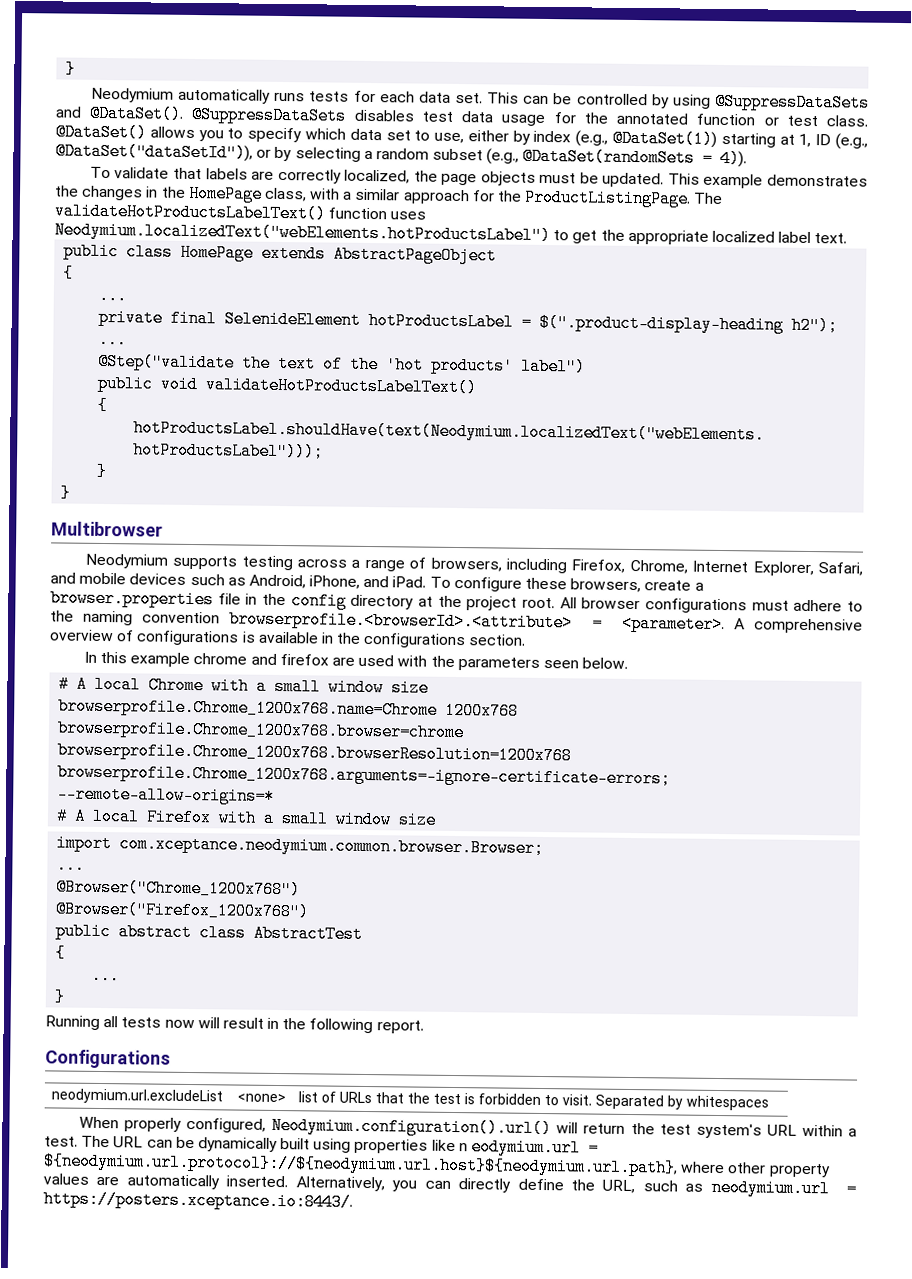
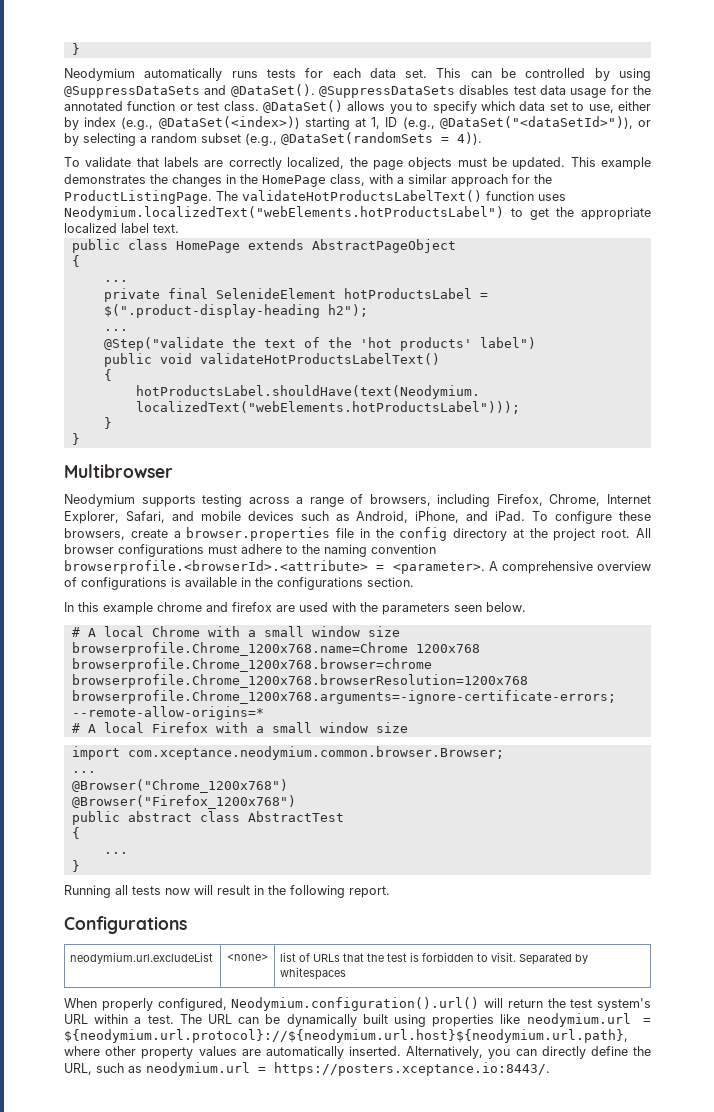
- @DataSet() allows you to specify which data set to use, either by index (e.g., @DataSet(1)) starting at 1, ID (e.g., @DataSet("dataSetId")), or by selecting a random subset (e.g., @DataSet(randomSets = 4)).
+ @DataSet() allows you to specify which data set to use, either by index (e.g., @DataSet(<index>)) starting at 1, ID (e.g., @DataSet("<dataSetId>")), or by selecting a random subset (e.g., @DataSet(randomSets = 4)).
- The URL can be dynamically built using properties like n eodymium.url = ${neodymium.url.protocol}://${neodymium.url.host}${neodymium.url.path}, where other property values are automatically inserted.
+ The URL can be dynamically built using properties like neodymium.url = ${neodymium.url.protocol}://${neodymium.url.host}${neodymium.url.path}, where other property values are automatically inserted.

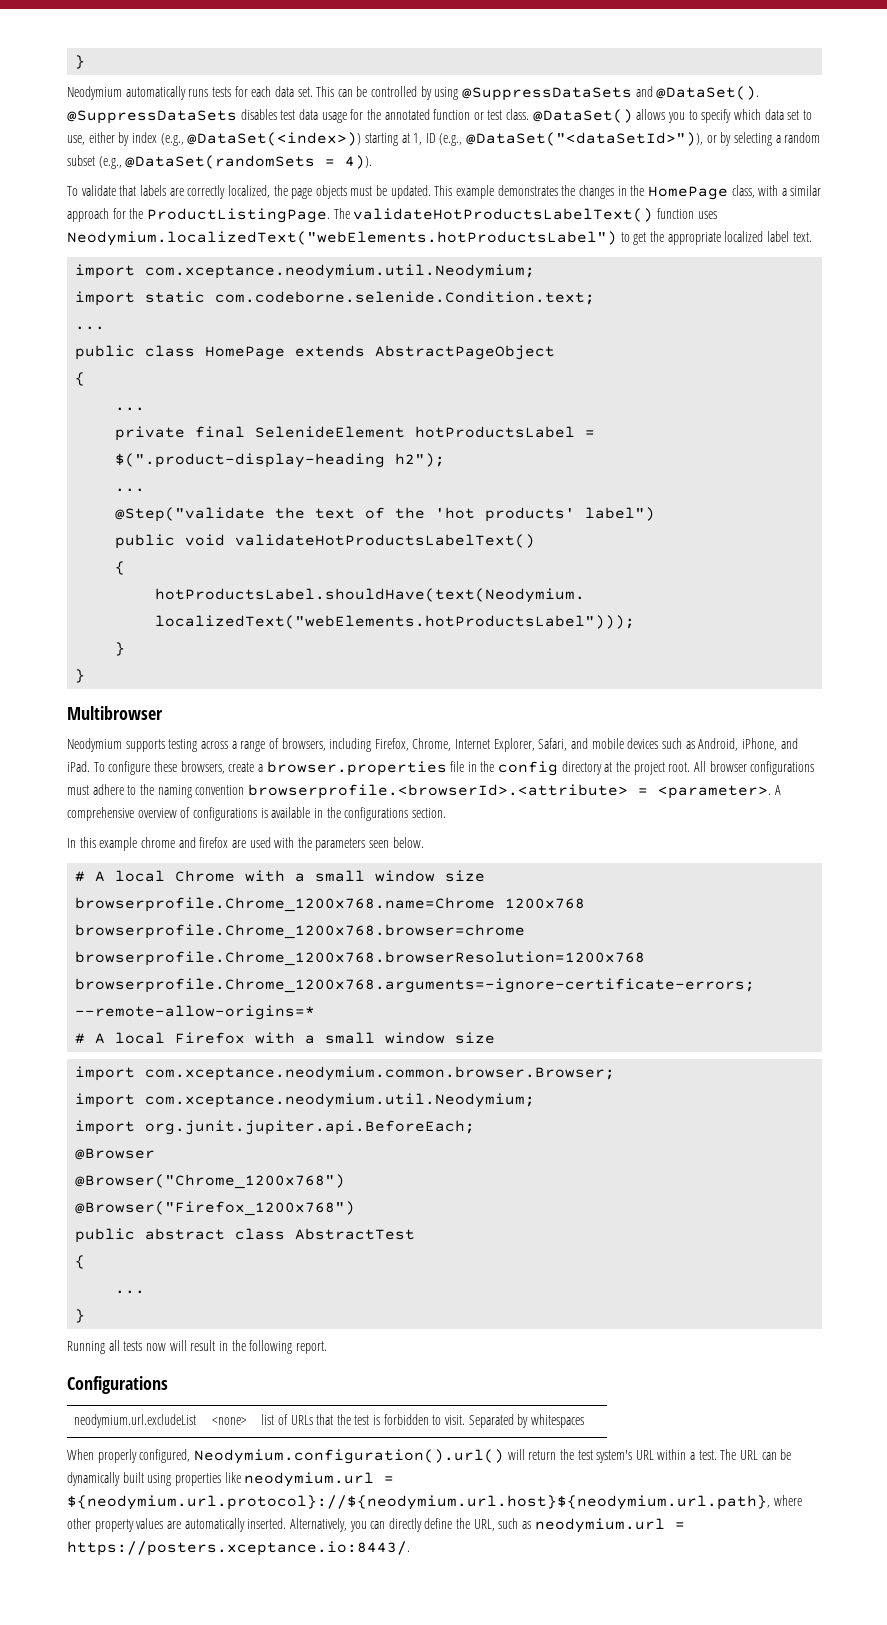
  The validateHotProductsLabelText() function uses Neodymium.localizedText("webElements.hotProductsLabel") to get the appropriate localized label text.
+ import com.xceptance.neodymium.util.Neodymium;
+ import static com.codeborne.selenide.Condition.text;
+ ...
  import com.xceptance.neodymium.common.browser.Browser;
- ...
+ import com.xceptance.neodymium.util.Neodymium;
+ import org.junit.jupiter.api.BeforeEach;
+ @Browser

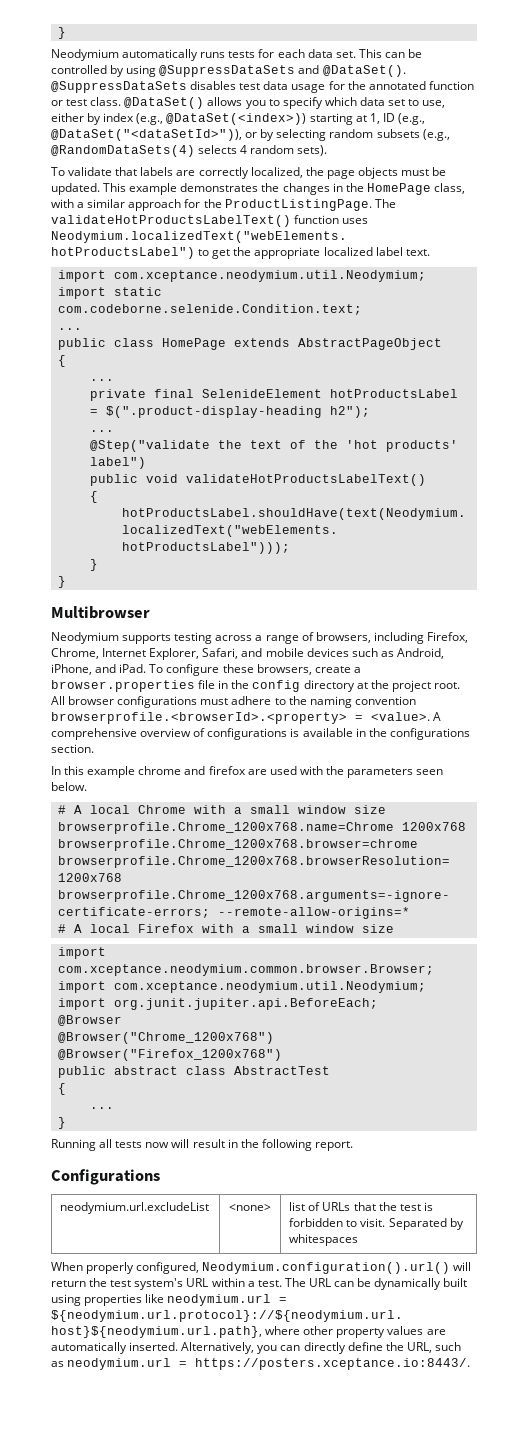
- @DataSet() allows you to specify which data set to use, either by index (e.g., @DataSet(<index>)) starting at 1, ID (e.g., @DataSet("<dataSetId>")), or by selecting a random subset (e.g., @DataSet(randomSets = 4)).
+ @DataSet() allows you to specify which data set to use, either by index (e.g., @DataSet(<index>)) starting at 1, ID (e.g., @DataSet("<dataSetId>")), or by selecting random subsets (e.g., @RandomDataSets(4) selects 4 random sets).
- All browser configurations must adhere to the naming convention browserprofile.<browserId>.<attribute> = <parameter>.
+ All browser configurations must adhere to the naming convention browserprofile.<browserId>.<property> = <value>.

